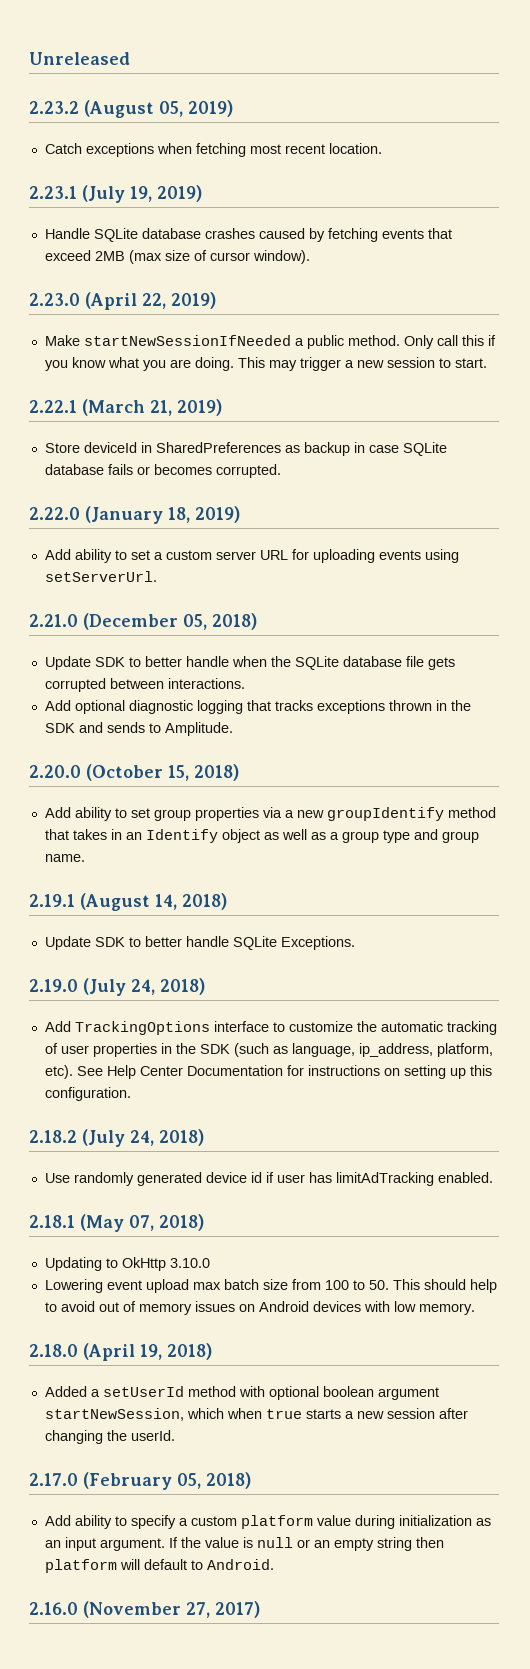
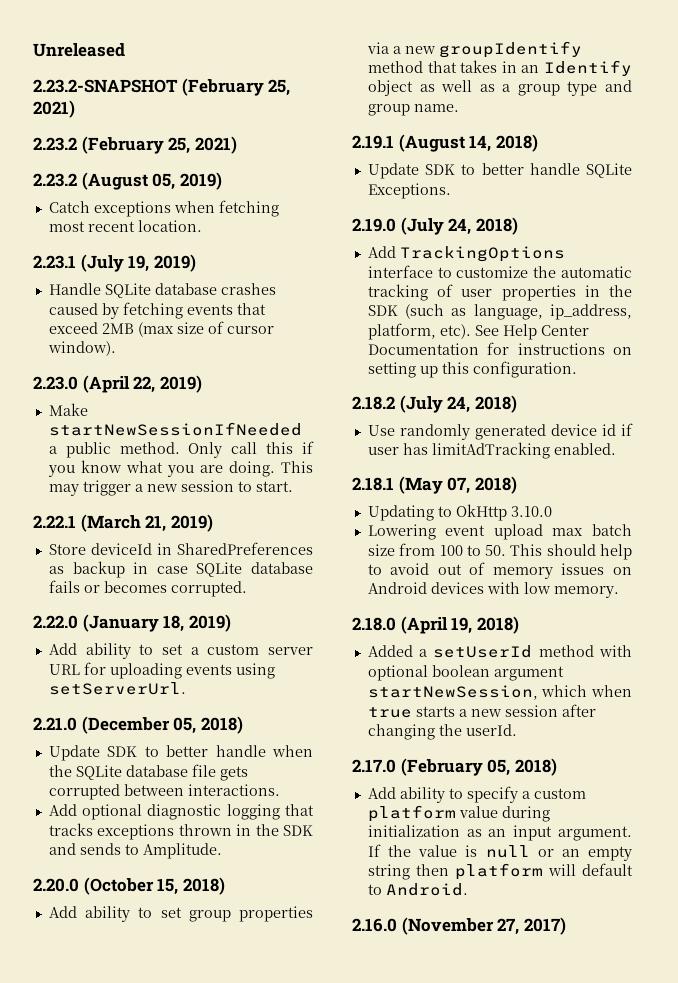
+ 2.23.2-SNAPSHOT (February 25, 2021)
+ 2.23.2 (February 25, 2021)

